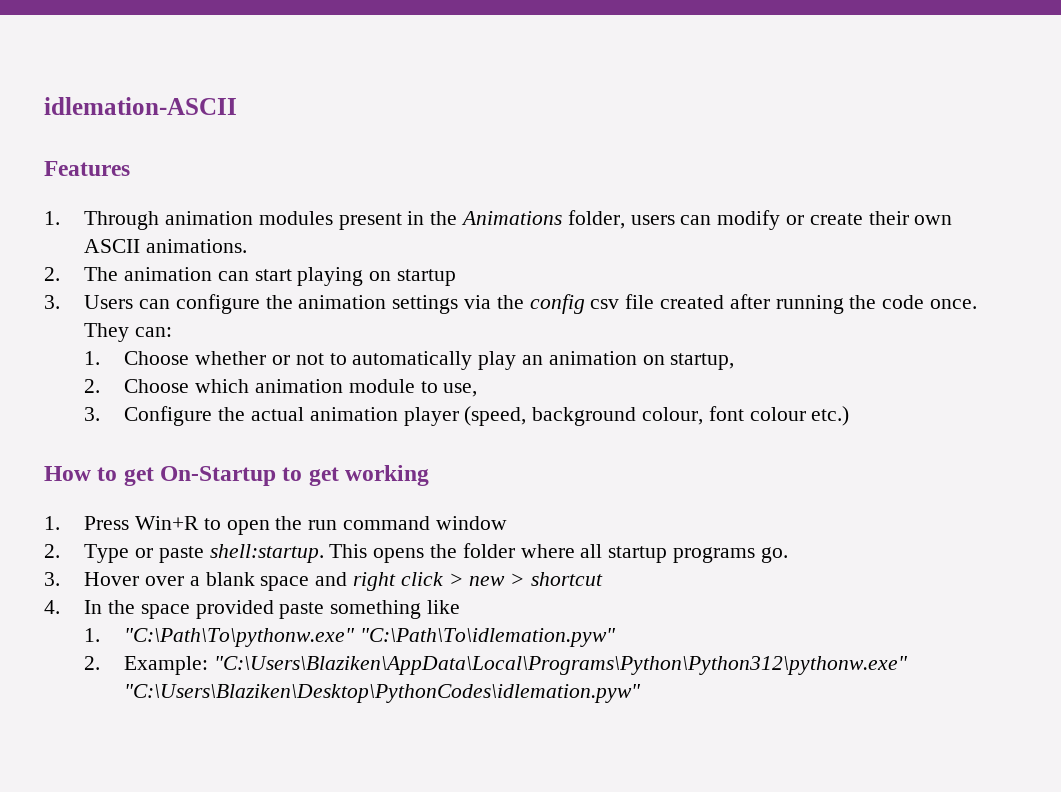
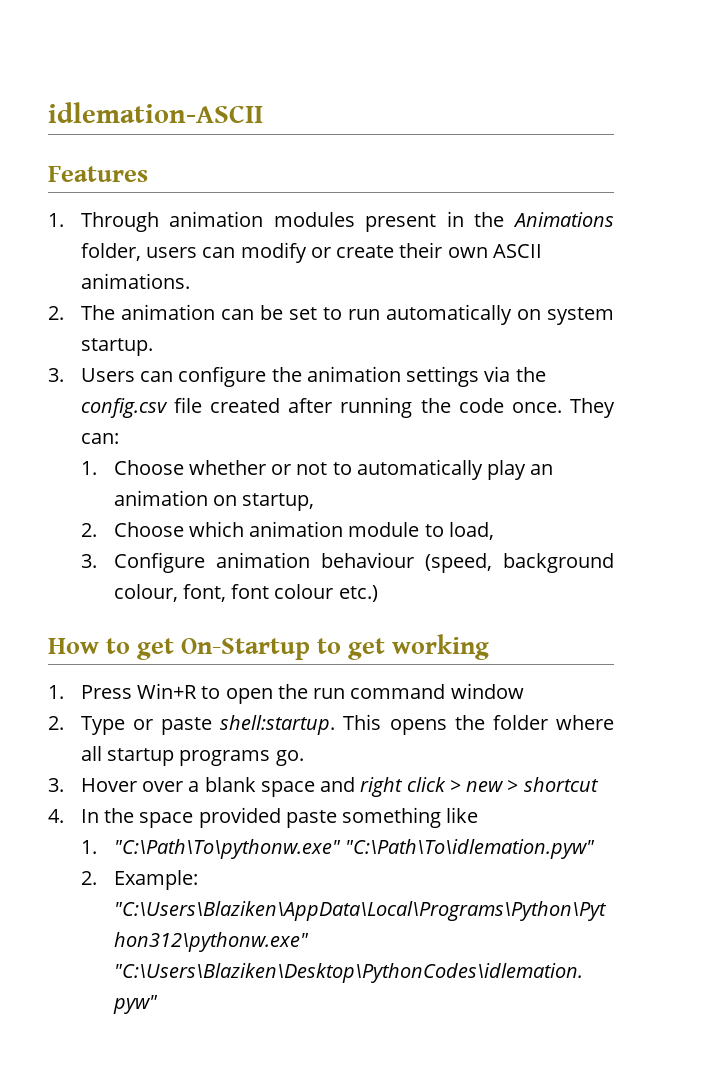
- 2. The animation can start playing on startup
+ 2. The animation can be set to run automatically on system startup.
- 3. Users can configure the animation settings via the config csv file created after running the code once.
+ 3. Users can configure the animation settings via the config.csv file created after running the code once.
- 2. Choose which animation module to use,
+ 2. Choose which animation module to load,
- 3. Configure the actual animation player (speed, background colour, font colour etc.)
+ 3. Configure animation behaviour (speed, background colour, font, font colour etc.)

